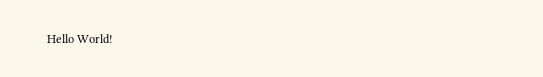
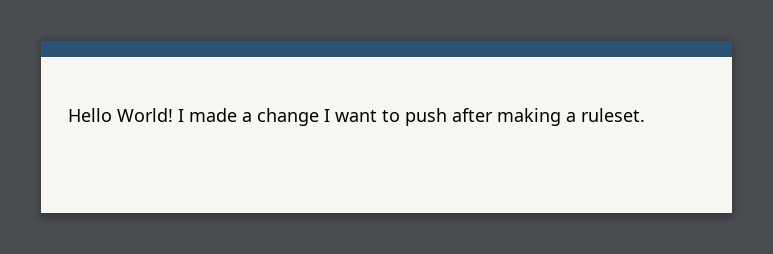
+ I made a change I want to push after making a ruleset.

